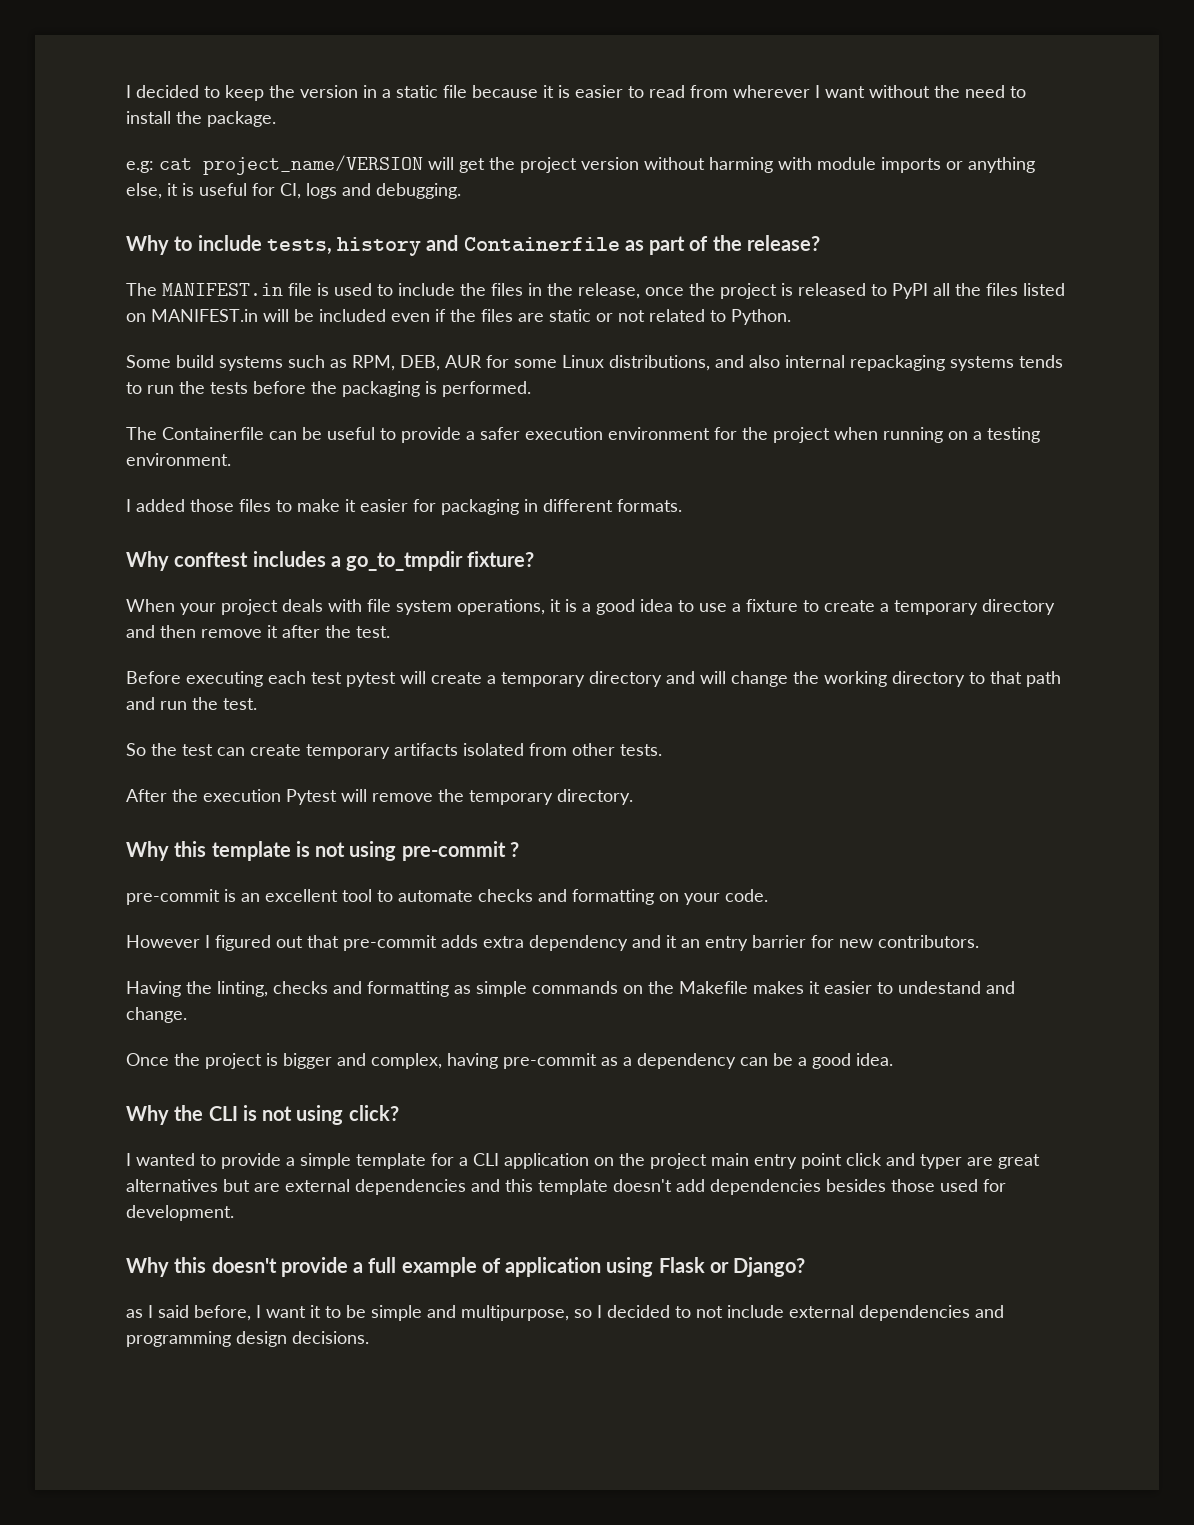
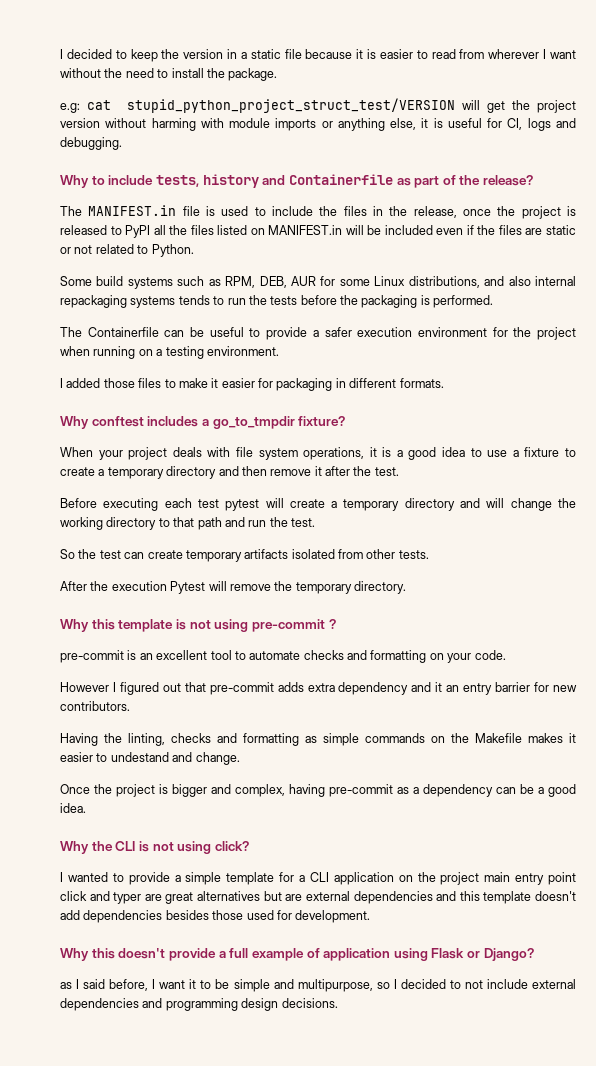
- e.g: cat project_name/VERSION will get the project version without harming with module imports or anything else, it is useful for CI, logs and debugging.
+ e.g: cat stupid_python_project_struct_test/VERSION will get the project version without harming with module imports or anything else, it is useful for CI, logs and debugging.

